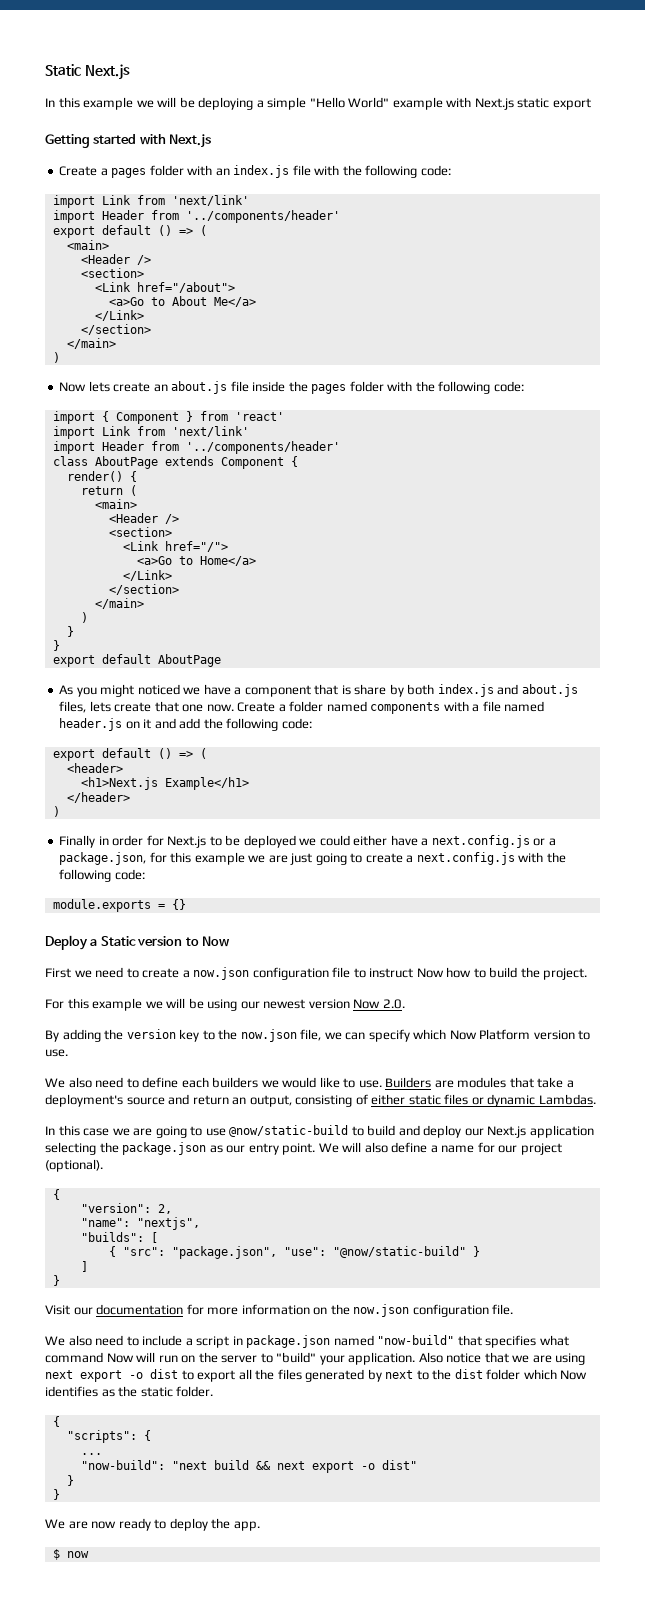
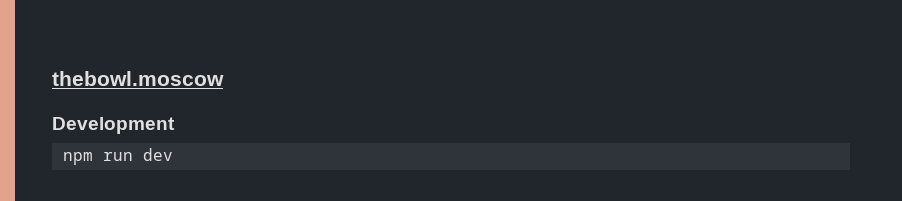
- Static Next.js
- In this example we will be deploying a simple "Hello World" example with Next.js static export
- Getting started with Next.js
- Create a pages folder with an index.js file with the following code:
- import Link from 'next/link'
- import Header from '../components/header'
- export default () => (
- <main>
- <Header />
- <section>
- <Link href="/about">
- <a>Go to About Me</a>
- </Link>
- </section>
- </main>
- )
- Now lets create an about.js file inside the pages folder with the following code:
- import { Component } from 'react'
- import Link from 'next/link'
- import Header from '../components/header'
- class AboutPage extends Component {
- render() {
- return (
- <main>
- <Header />
- <section>
- <Link href="/">
- <a>Go to Home</a>
- </Link>
- </section>
- </main>
- )
- }
- }
- export default AboutPage
- As you might noticed we have a component that is share by both index.js and about.js files, lets create that one now. Create a folder named components with a file named header.js on it and add the following code:
- export default () => (
- <header>
- <h1>Next.js Example</h1>
- </header>
- )
- Finally in order for Next.js to be deployed we could either have a next.config.js or a package.json, for this example we are just going to create a next.config.js with the following code:
- module.exports = {}
- Deploy a Static version to Now
- First we need to create a now.json configuration file to instruct Now how to build the project.
- For this example we will be using our newest version Now 2.0.
- By adding the version key to the now.json file, we can specify which Now Platform version to use.
- We also need to define each builders we would like to use. Builders are modules that take a deployment's source and return an output, consisting of either static files or dynamic Lambdas.
- In this case we are going to use @now/static-build to build and deploy our Next.js application selecting the package.json as our entry point. We will also define a name for our project (optional).
- {
- "version": 2,
- "name": "nextjs",
- "builds": [
- { "src": "package.json", "use": "@now/static-build" }
- ]
- }
- Visit our documentation for more information on the now.json configuration file.
- We also need to include a script in package.json named "now-build" that specifies what command Now will run on the server to "build" your application. Also notice that we are using next export -o dist to export all the files generated by next to the dist folder which Now identifies as the static folder.
- {
- "scripts": {
- ...
- "now-build": "next build && next export -o dist"
- }
- }
- We are now ready to deploy the app.
- $ now
+ thebowl.moscow
+ Development
+ npm run dev

